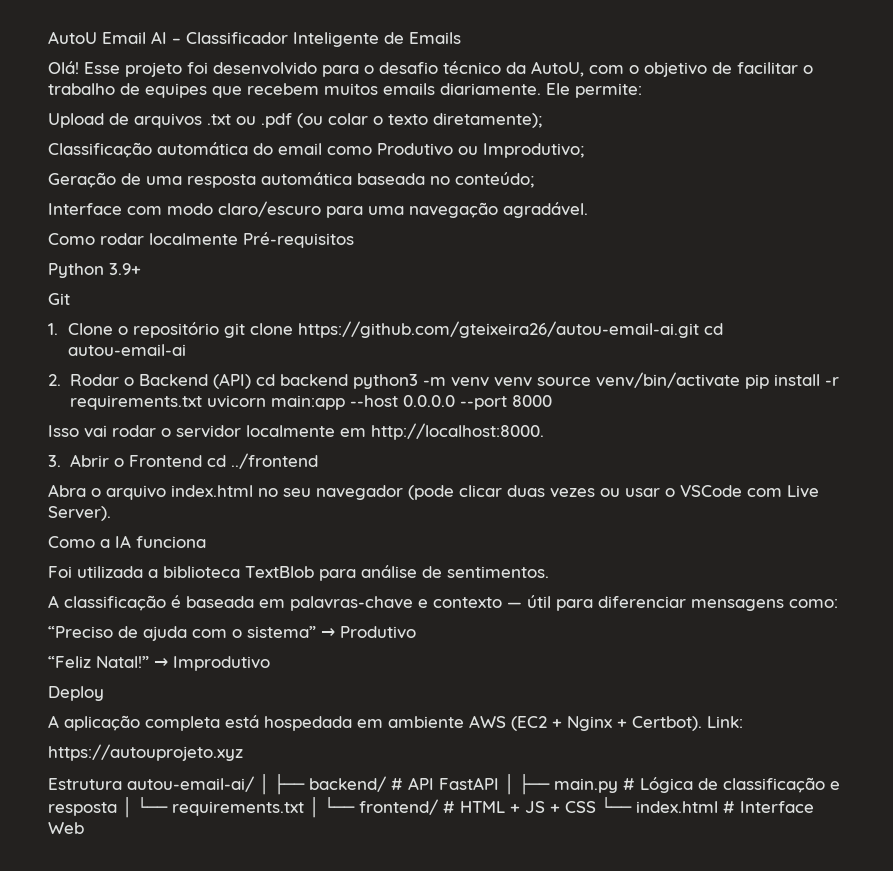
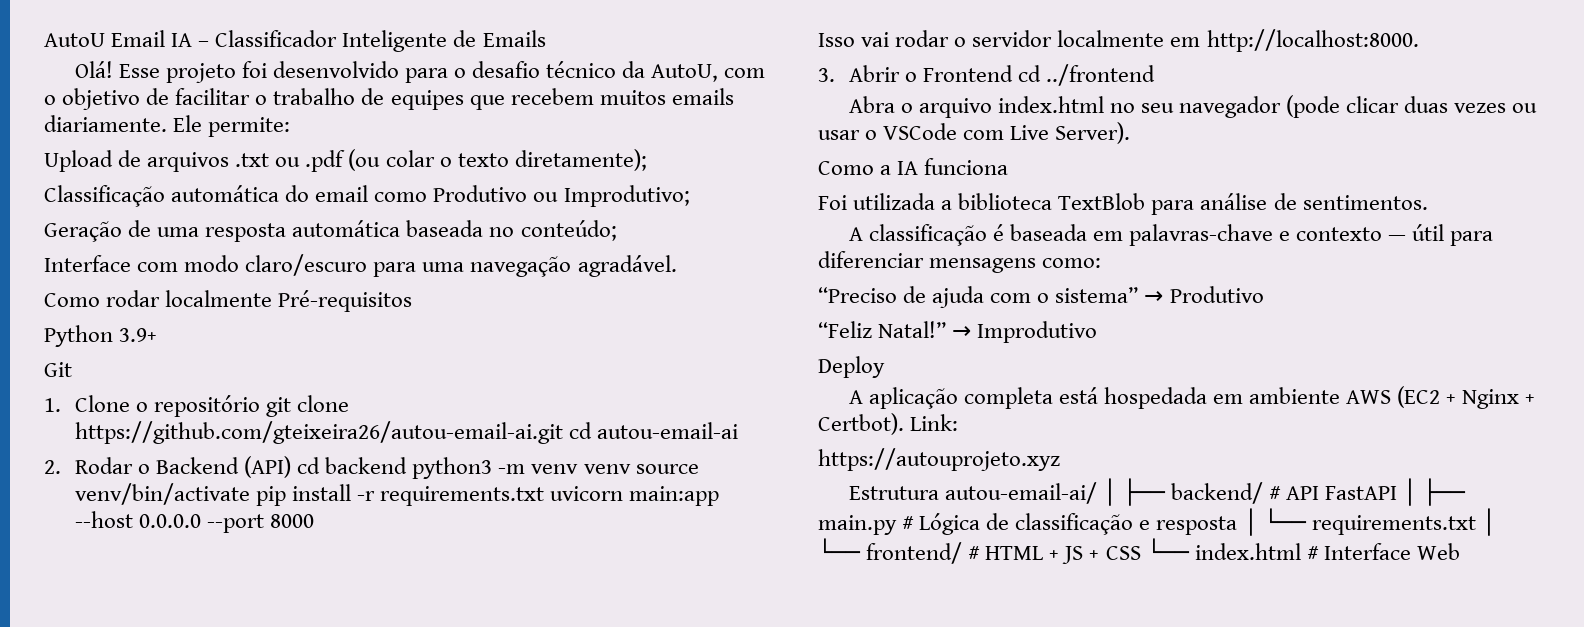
- AutoU Email AI – Classificador Inteligente de Emails
+ AutoU Email IA – Classificador Inteligente de Emails

